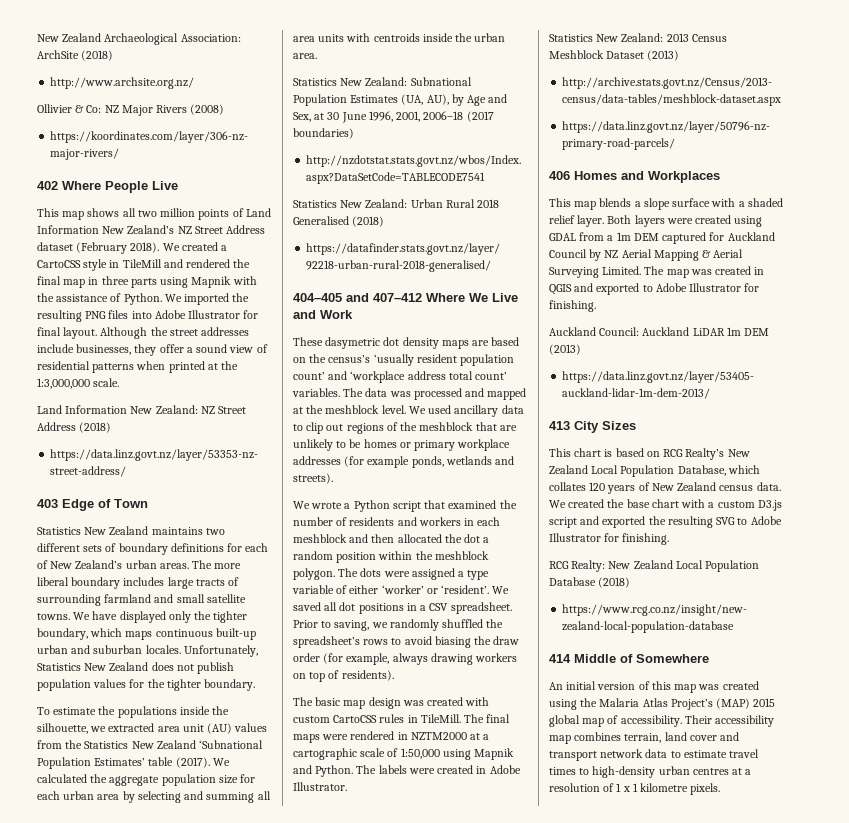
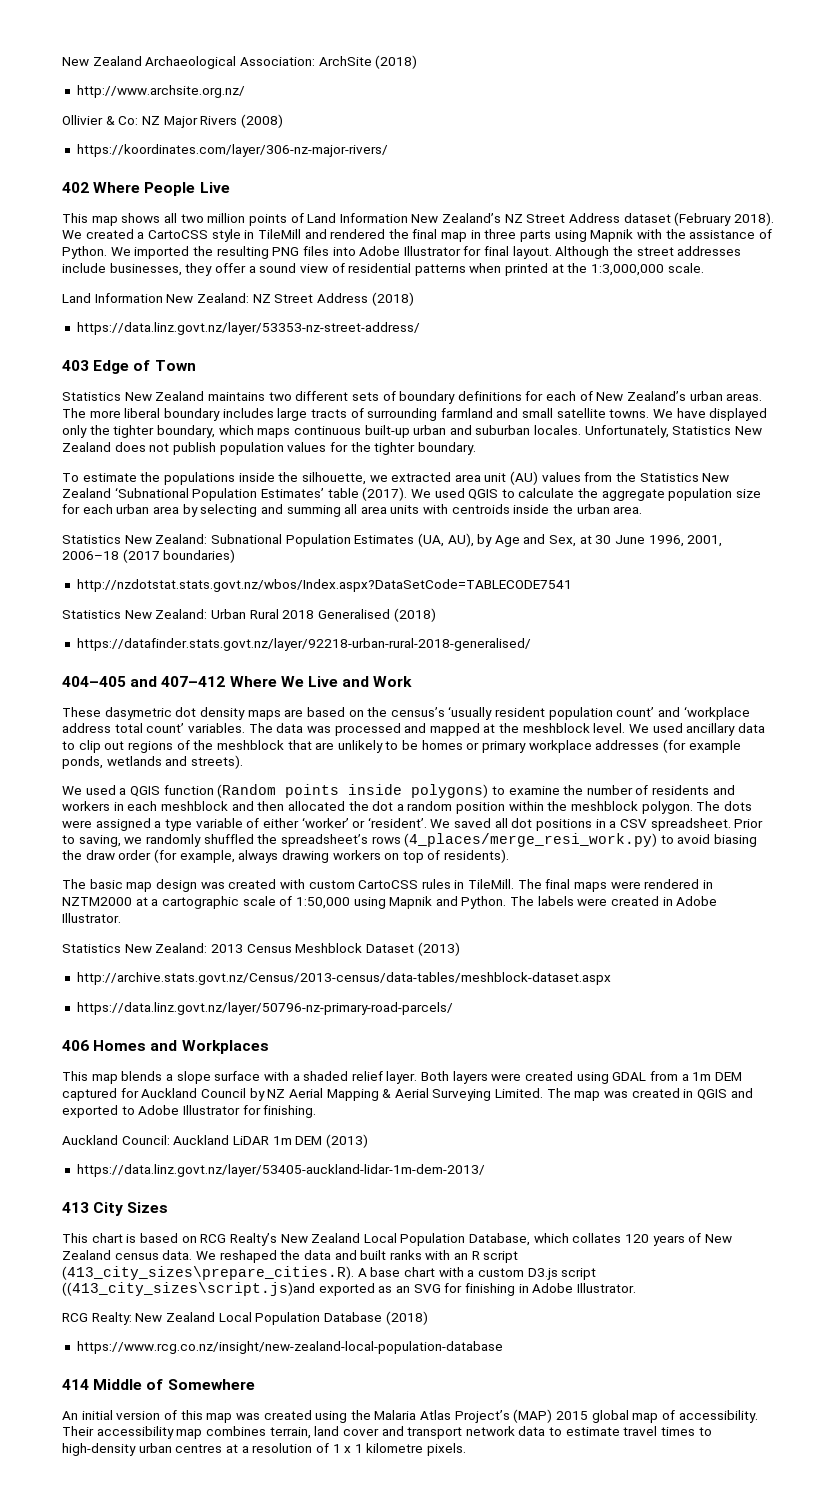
- We calculated the aggregate population size for each urban area by selecting and summing all area units with centroids inside the urban area.
+ We used QGIS to calculate the aggregate population size for each urban area by selecting and summing all area units with centroids inside the urban area.
- We wrote a Python script that examined the number of residents and workers in each meshblock and then allocated the dot a random position within the meshblock polygon.
+ We used a QGIS function (Random points inside polygons) to examine the number of residents and workers in each meshblock and then allocated the dot a random position within the meshblock polygon.
- Prior to saving, we randomly shuffled the spreadsheet’s rows to avoid biasing the draw order (for example, always drawing workers on top of residents).
+ Prior to saving, we randomly shuffled the spreadsheet’s rows (4_places/merge_resi_work.py) to avoid biasing the draw order (for example, always drawing workers on top of residents).
- We created the base chart with a custom D3.js script and exported the resulting SVG to Adobe Illustrator for finishing.
+ We reshaped the data and built ranks with an R script (413_city_sizes\prepare_cities.R). A base chart with a custom D3.js script ((413_city_sizes\script.js)and exported as an SVG for finishing in Adobe Illustrator.

